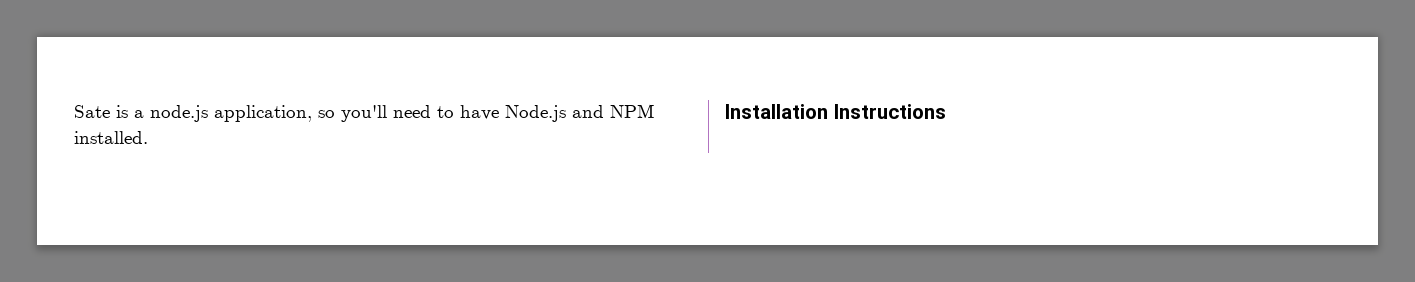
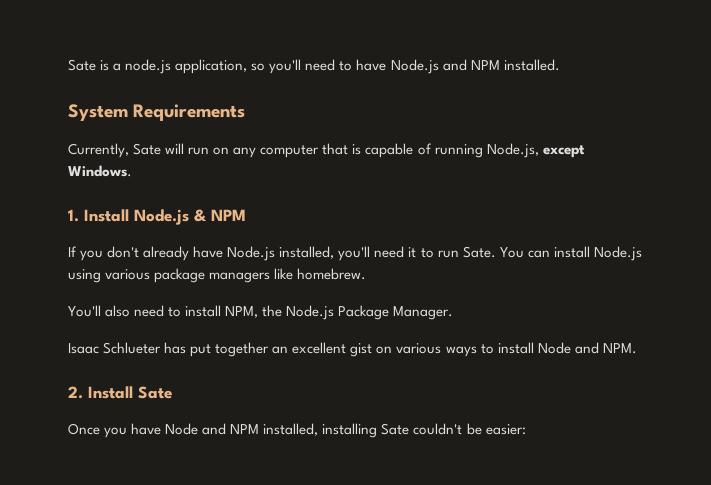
- Installation Instructions
+ System Requirements
+ Currently, Sate will run on any computer that is capable of running Node.js, except Windows.
+ 1. Install Node.js & NPM
+ If you don't already have Node.js installed, you'll need it to run Sate. You can install Node.js using various package managers like homebrew.
+ You'll also need to install NPM, the Node.js Package Manager.
+ Isaac Schlueter has put together an excellent gist on various ways to install Node and NPM.
+ 2. Install Sate
+ Once you have Node and NPM installed, installing Sate couldn't be easier:

